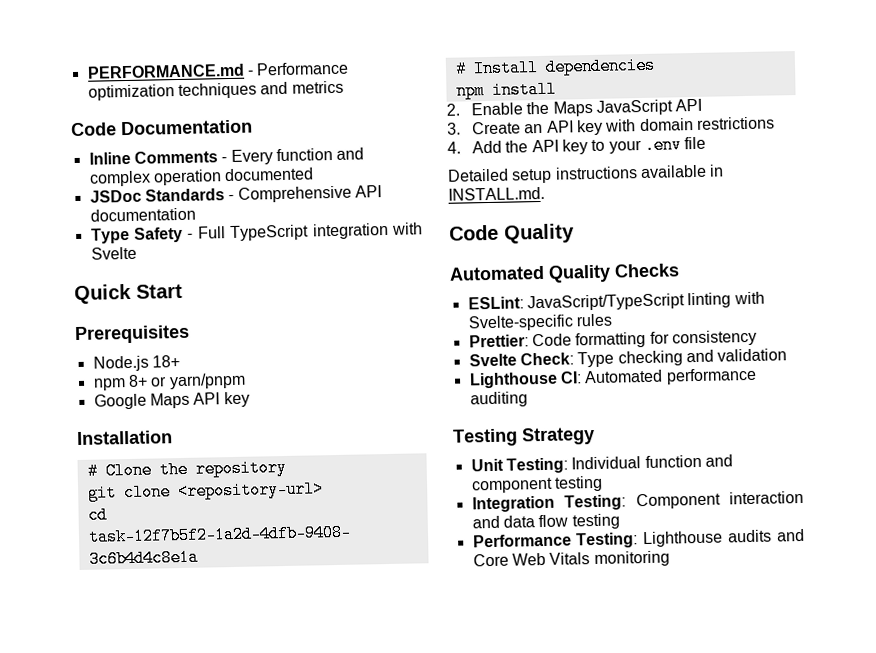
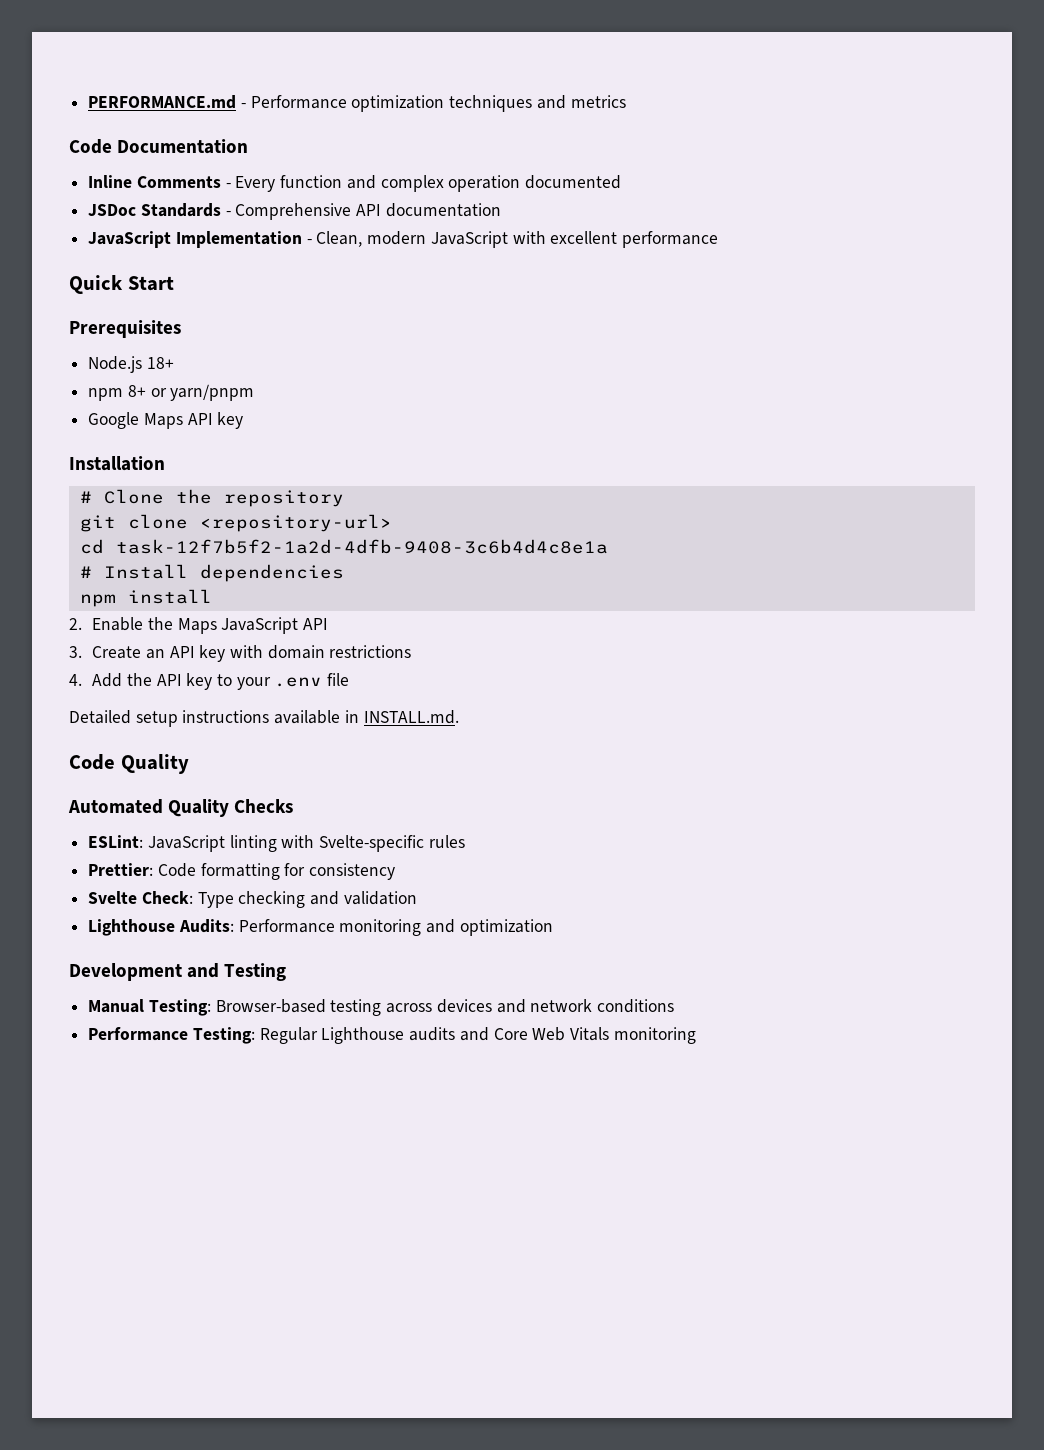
- Type Safety - Full TypeScript integration with Svelte
+ JavaScript Implementation - Clean, modern JavaScript with excellent performance
- ESLint: JavaScript/TypeScript linting with Svelte-specific rules
+ ESLint: JavaScript linting with Svelte-specific rules
- Lighthouse CI: Automated performance auditing
- Testing Strategy
- Unit Testing: Individual function and component testing
- Integration Testing: Component interaction and data flow testing
+ Lighthouse Audits: Performance monitoring and optimization
+ Development and Testing
+ Manual Testing: Browser-based testing across devices and network conditions
- Performance Testing: Lighthouse audits and Core Web Vitals monitoring
+ Performance Testing: Regular Lighthouse audits and Core Web Vitals monitoring

